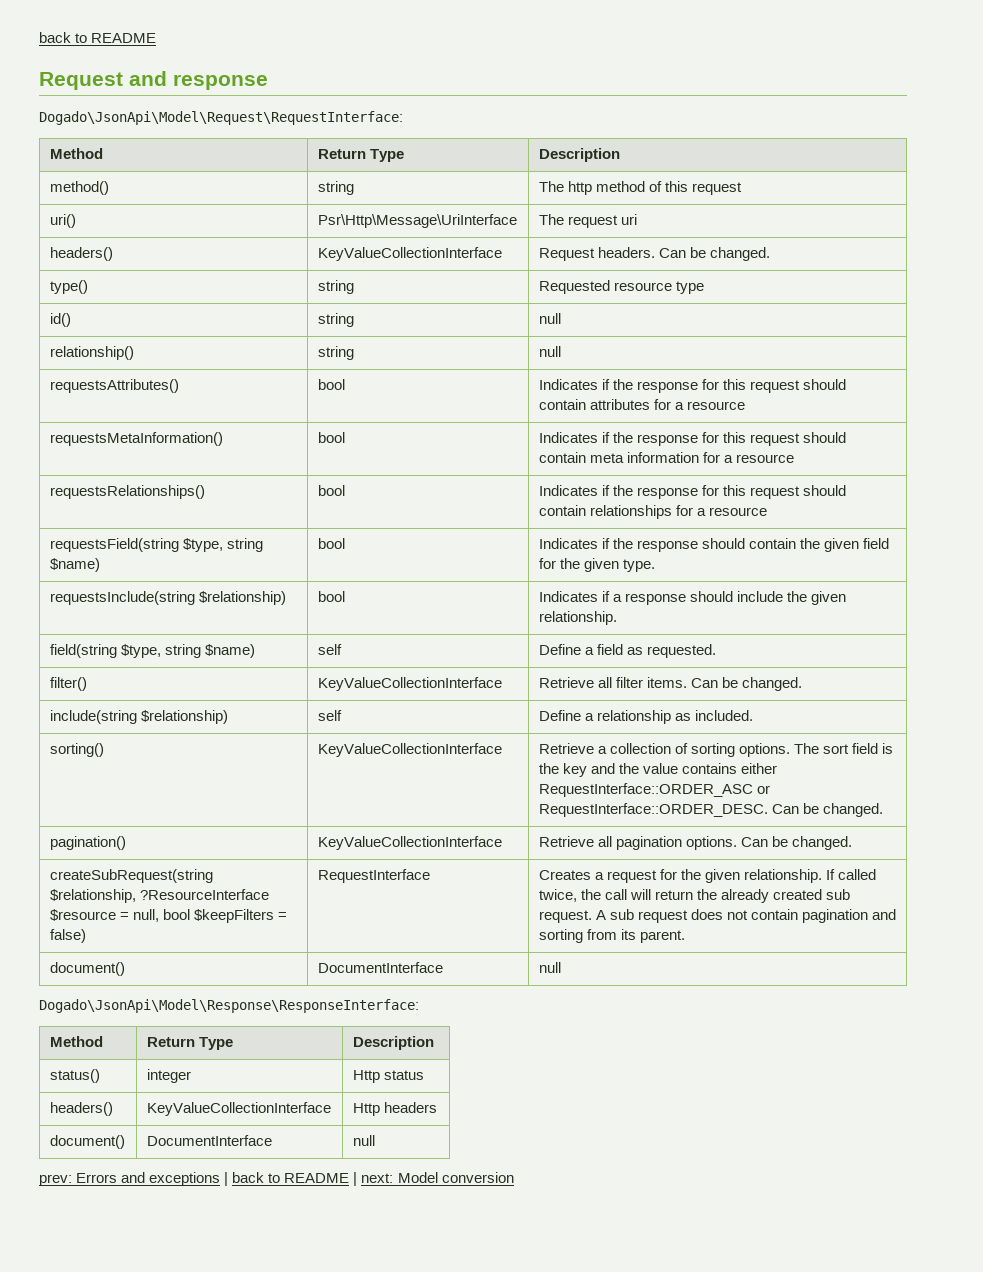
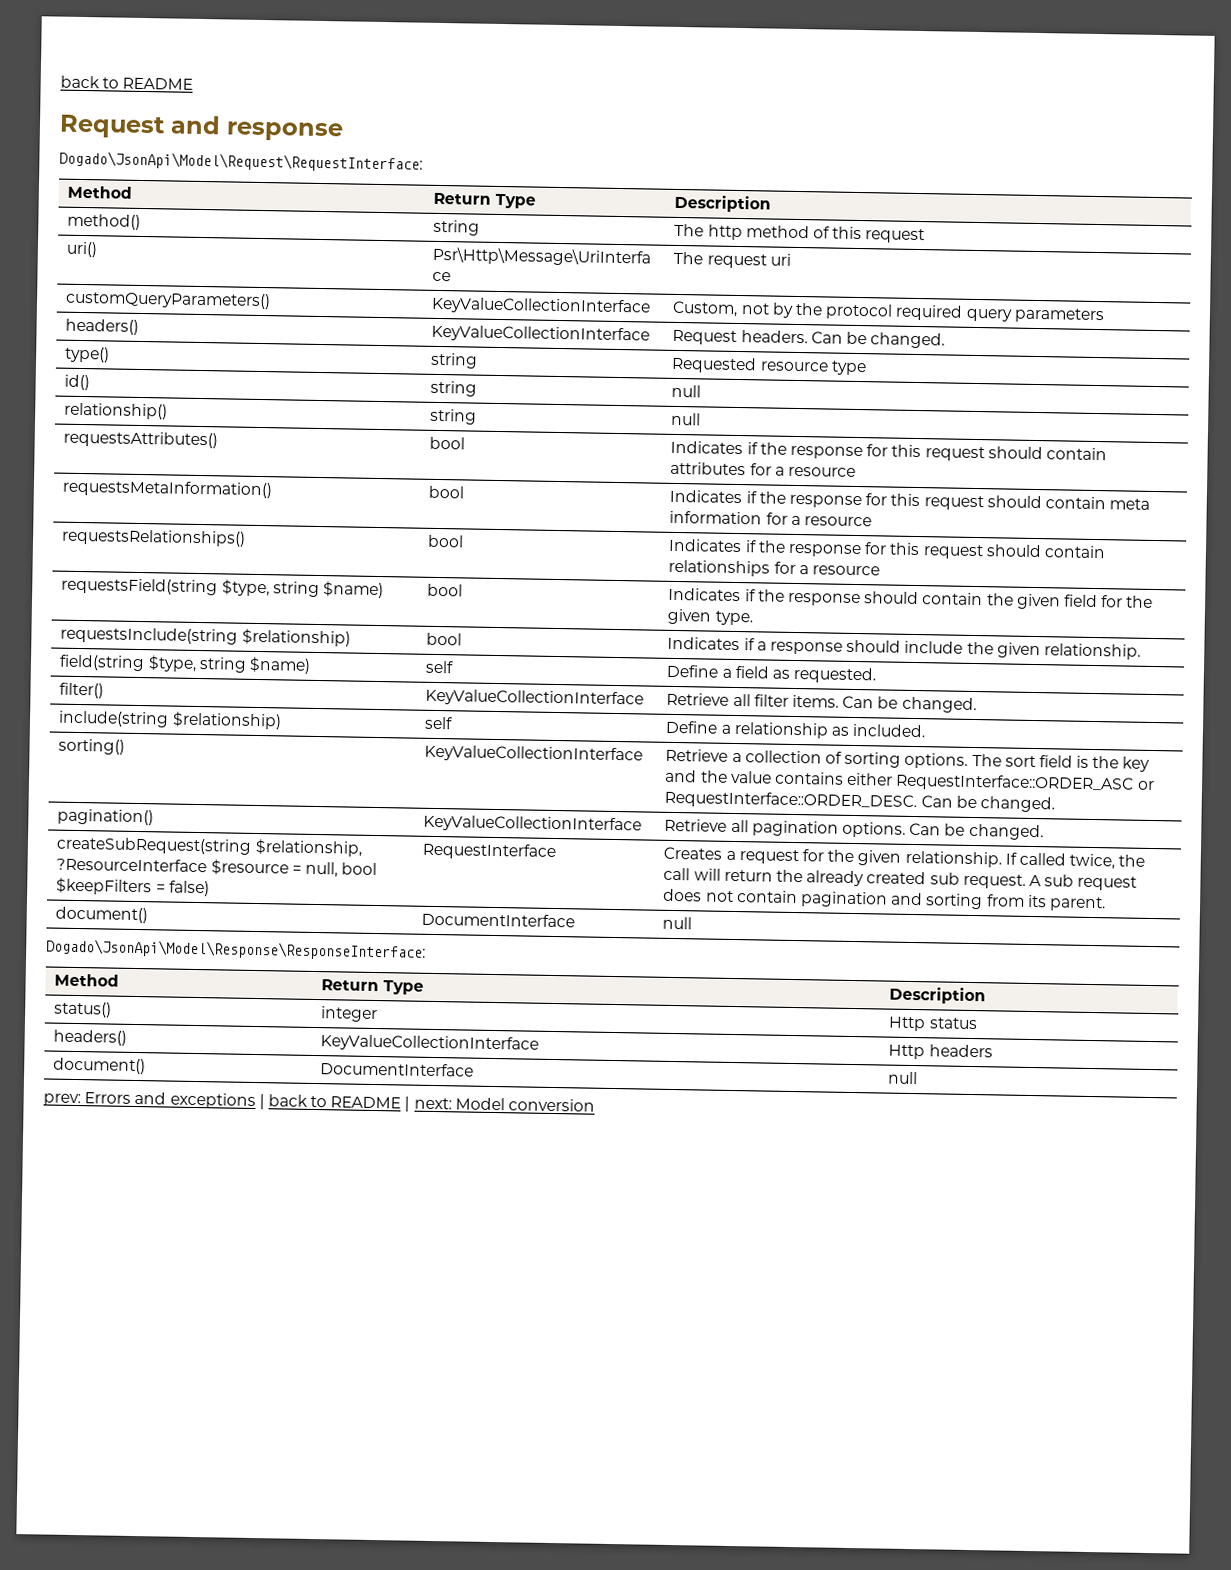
+ customQueryParameters() | KeyValueCollectionInterface | Custom, not by the protocol required query parameters

